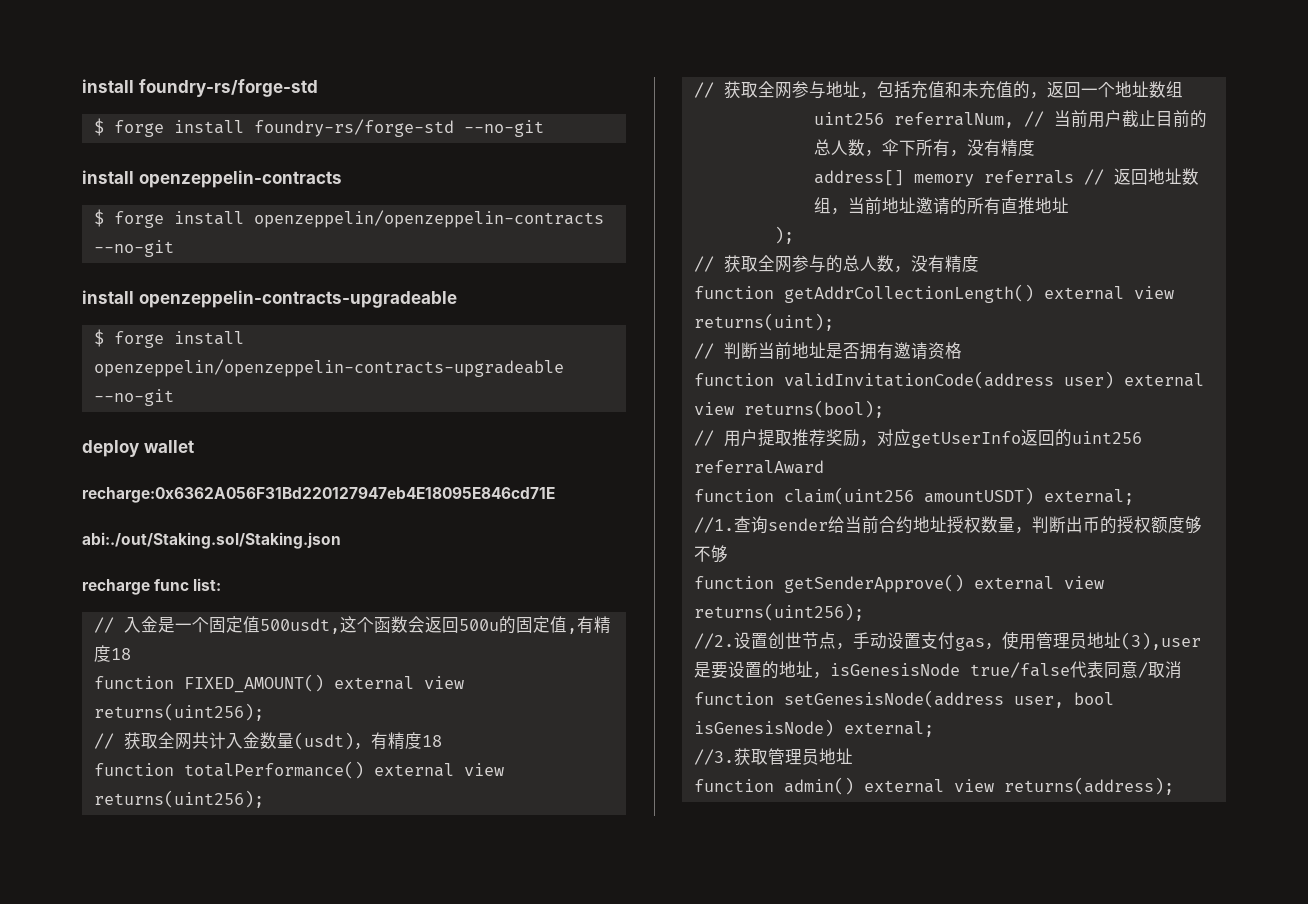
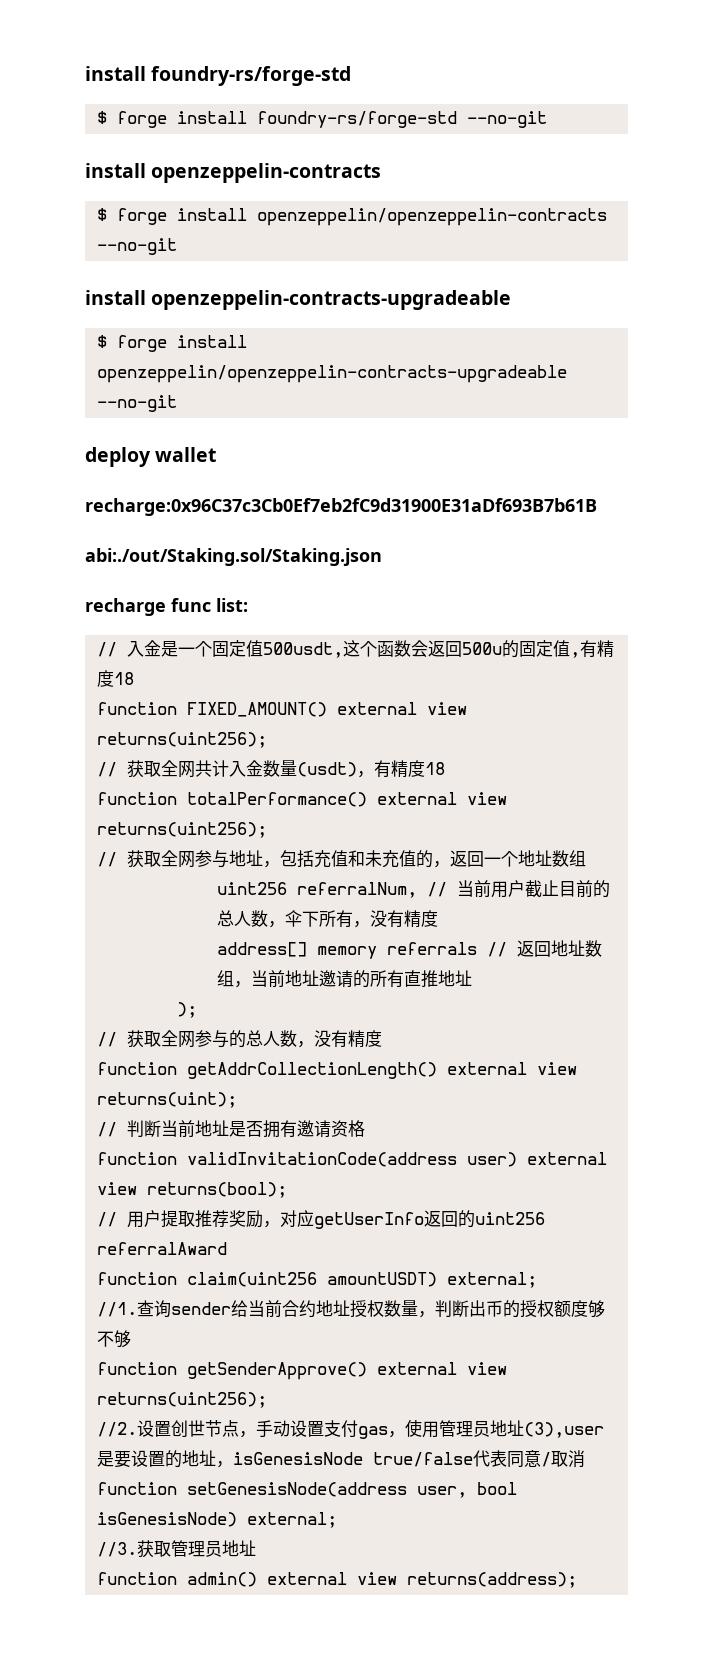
- recharge:0x6362A056F31Bd220127947eb4E18095E846cd71E
+ recharge:0x96C37c3Cb0Ef7eb2fC9d31900E31aDf693B7b61B

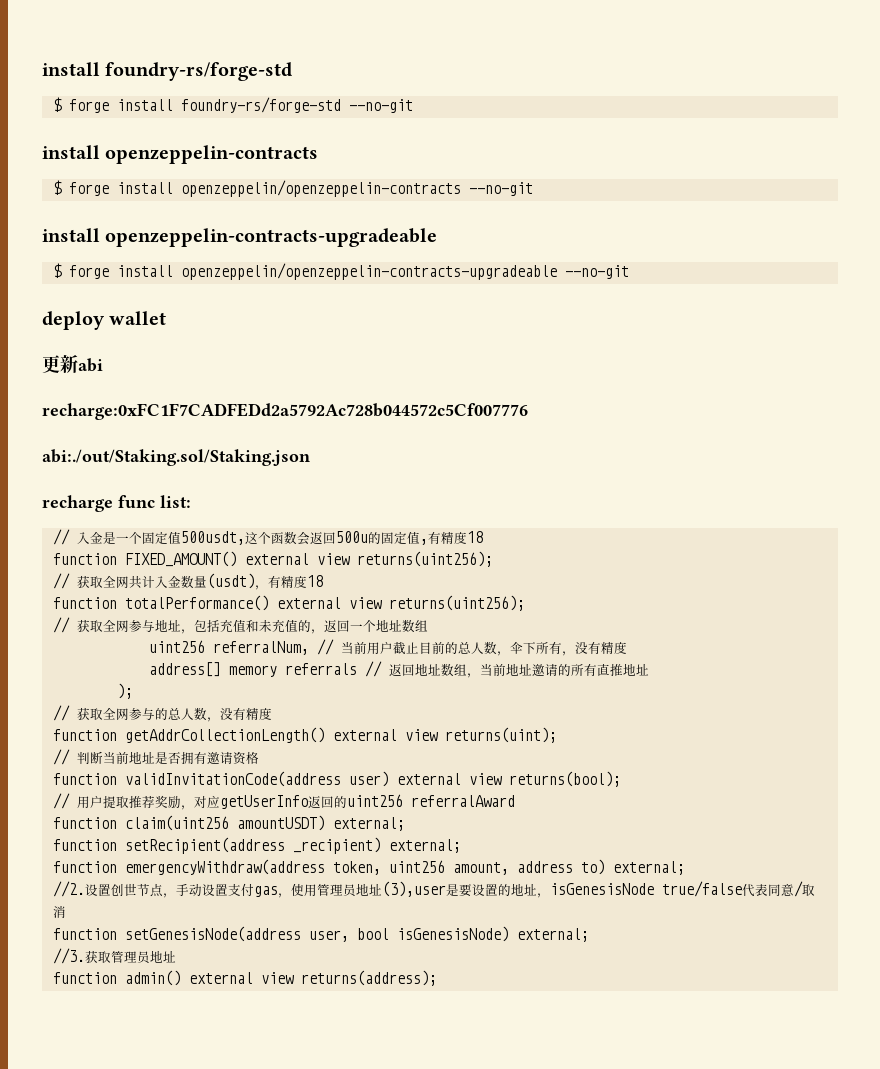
- recharge:0x96C37c3Cb0Ef7eb2fC9d31900E31aDf693B7b61B
+ 更新abi
+ recharge:0xFC1F7CADFEDd2a5792Ac728b044572c5Cf007776
- //1.查询sender给当前合约地址授权数量，判断出币的授权额度够不够
- function getSenderApprove() external view returns(uint256);
+ function setRecipient(address _recipient) external;
+ function emergencyWithdraw(address token, uint256 amount, address to) external;

